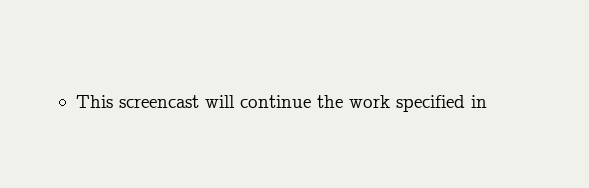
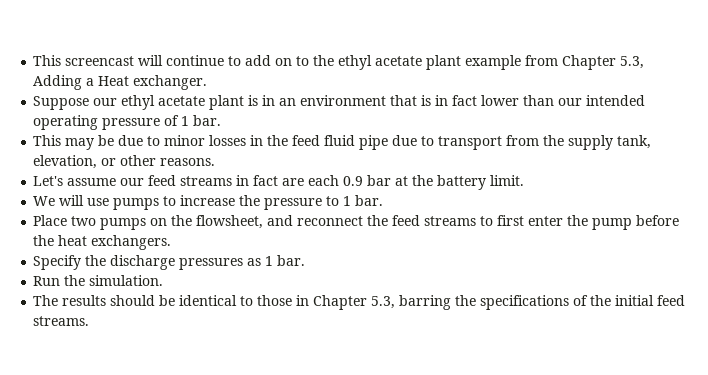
- This screencast will continue the work specified in
+ This screencast will continue to add on to the ethyl acetate plant example from Chapter 5.3, Adding a Heat exchanger.
+ Suppose our ethyl acetate plant is in an environment that is in fact lower than our intended operating pressure of 1 bar.
+ This may be due to minor losses in the feed fluid pipe due to transport from the supply tank, elevation, or other reasons.
+ Let's assume our feed streams in fact are each 0.9 bar at the battery limit.
+ We will use pumps to increase the pressure to 1 bar.
+ Place two pumps on the flowsheet, and reconnect the feed streams to first enter the pump before the heat exchangers.
+ Specify the discharge pressures as 1 bar.
+ Run the simulation.
+ The results should be identical to those in Chapter 5.3, barring the specifications of the initial feed streams.

